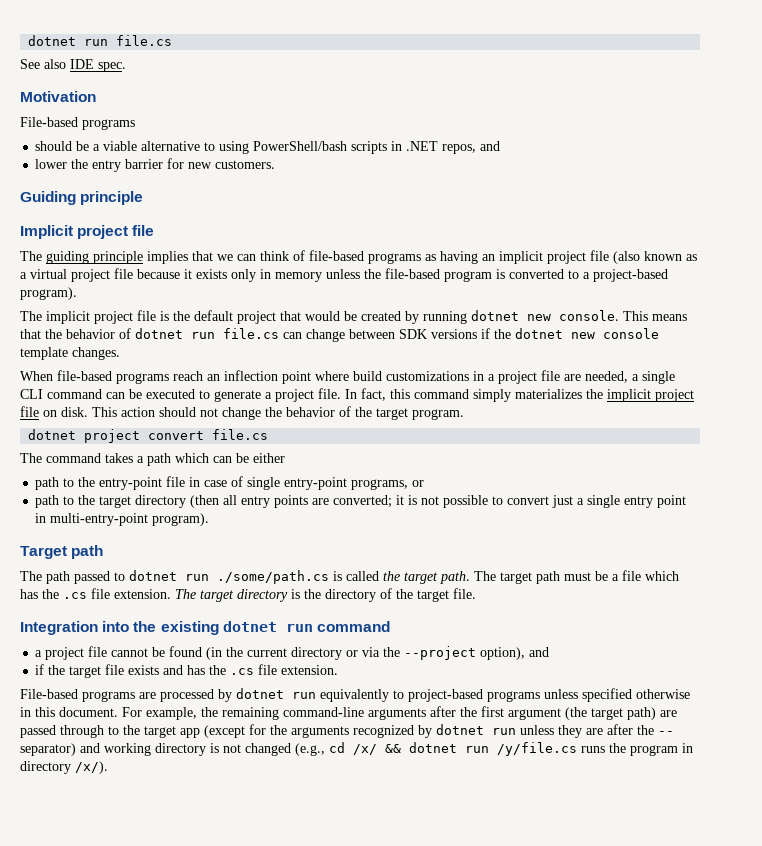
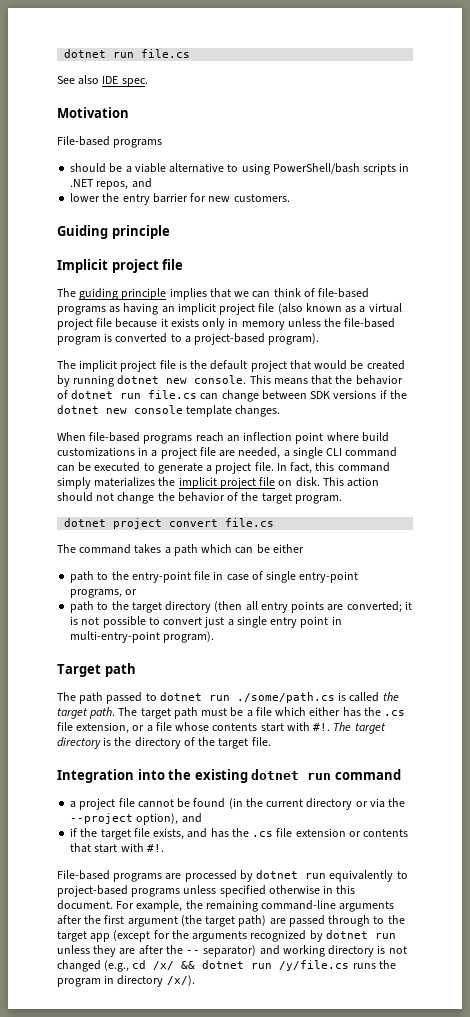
- The target path must be a file which has the .cs file extension.
+ The target path must be a file which either has the .cs file extension, or a file whose contents start with #!.
- if the target file exists and has the .cs file extension.
+ if the target file exists, and has the .cs file extension or contents that start with #!.

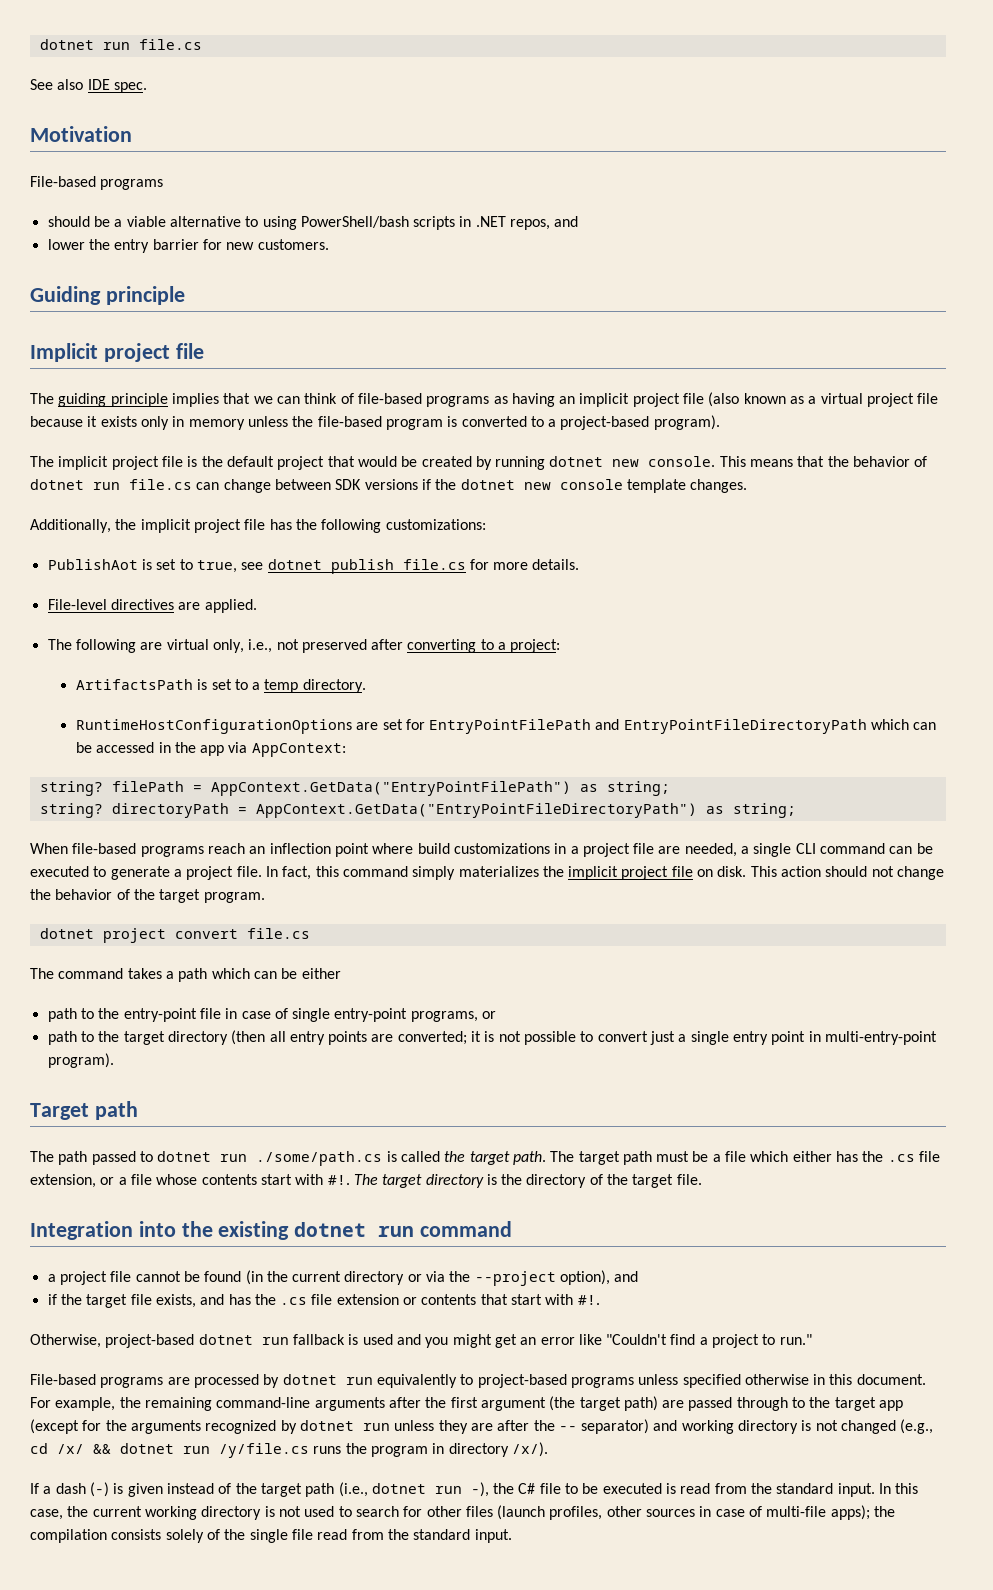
+ Additionally, the implicit project file has the following customizations:
+ PublishAot is set to true, see dotnet publish file.cs for more details.
+ File-level directives are applied.
+ The following are virtual only, i.e., not preserved after converting to a project:
+ ArtifactsPath is set to a temp directory.
+ RuntimeHostConfigurationOptions are set for EntryPointFilePath and EntryPointFileDirectoryPath which can be accessed in the app via AppContext:
+ string? filePath = AppContext.GetData("EntryPointFilePath") as string;
+ string? directoryPath = AppContext.GetData("EntryPointFileDirectoryPath") as string;
+ Otherwise, project-based dotnet run fallback is used and you might get an error like "Couldn't find a project to run."
+ If a dash (-) is given instead of the target path (i.e., dotnet run -), the C# file to be executed is read from the standard input. In this case, the current working directory is not used to search for other files (launch profiles, other sources in case of multi-file apps); the compilation consists solely of the single file read from the standard input.

